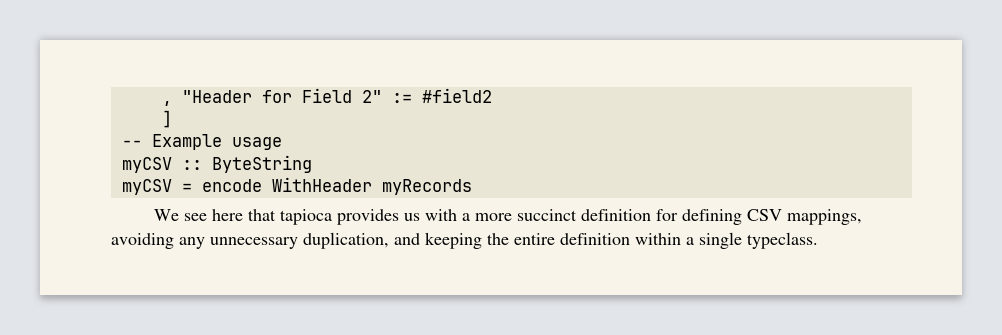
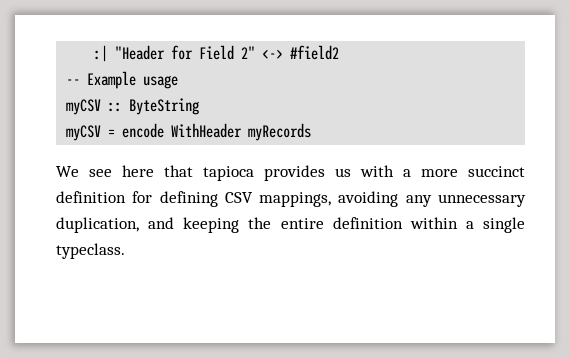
- , "Header for Field 2" := #field2
+ :| "Header for Field 2" <-> #field2
- ]

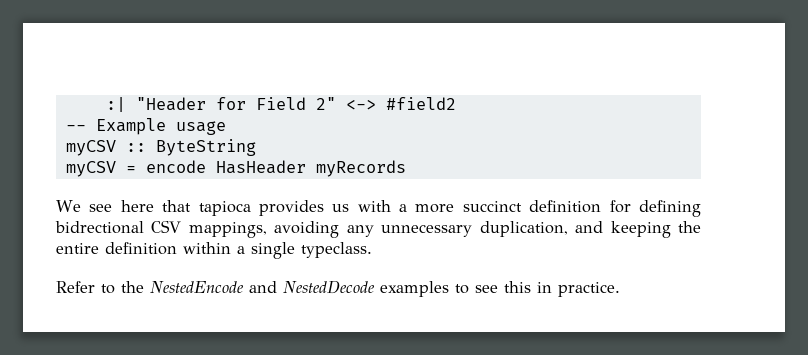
- myCSV = encode WithHeader myRecords
+ myCSV = encode HasHeader myRecords
- We see here that tapioca provides us with a more succinct definition for defining CSV mappings, avoiding any unnecessary duplication, and keeping the entire definition within a single typeclass.
+ We see here that tapioca provides us with a more succinct definition for defining bidrectional CSV mappings, avoiding any unnecessary duplication, and keeping the entire definition within a single typeclass.
+ Refer to the NestedEncode and NestedDecode examples to see this in practice.

